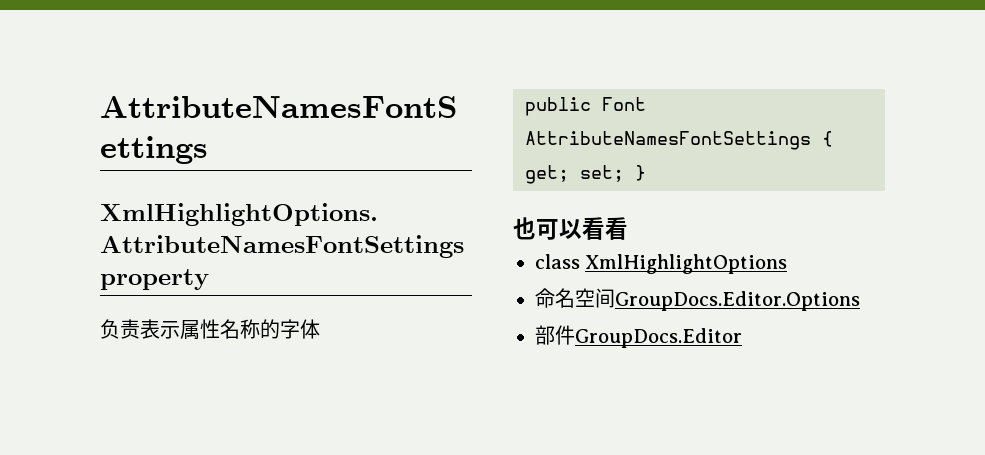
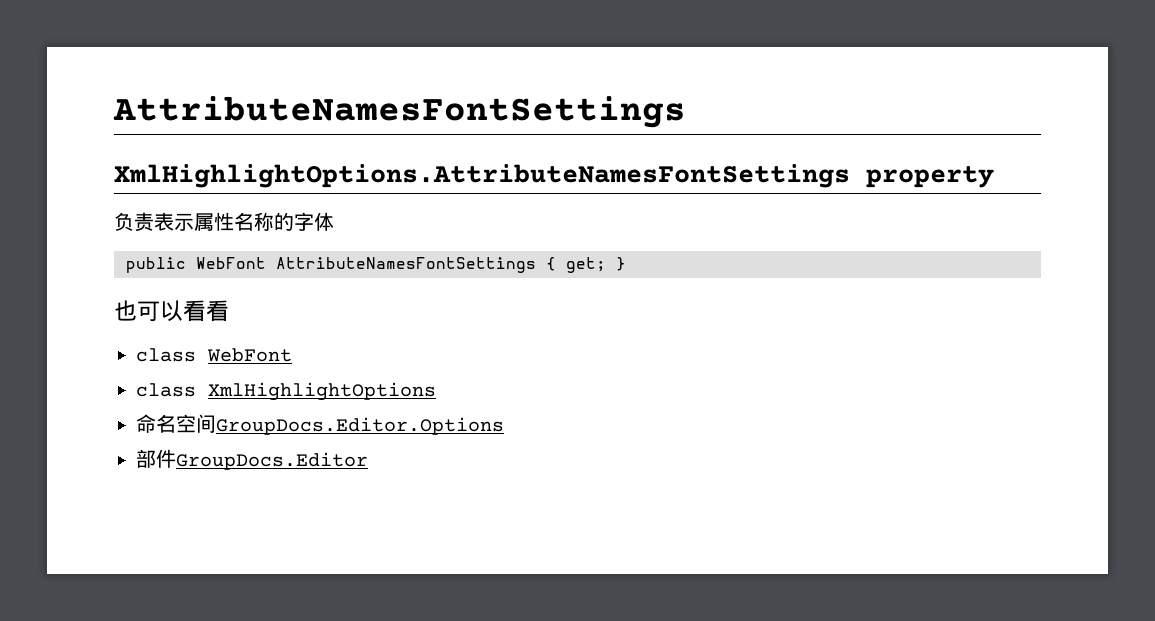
- public Font AttributeNamesFontSettings { get; set; }
+ public WebFont AttributeNamesFontSettings { get; }
+ class WebFont

